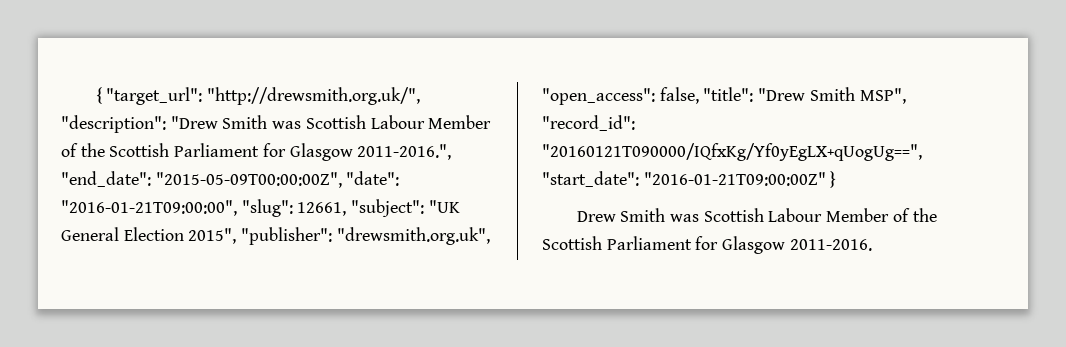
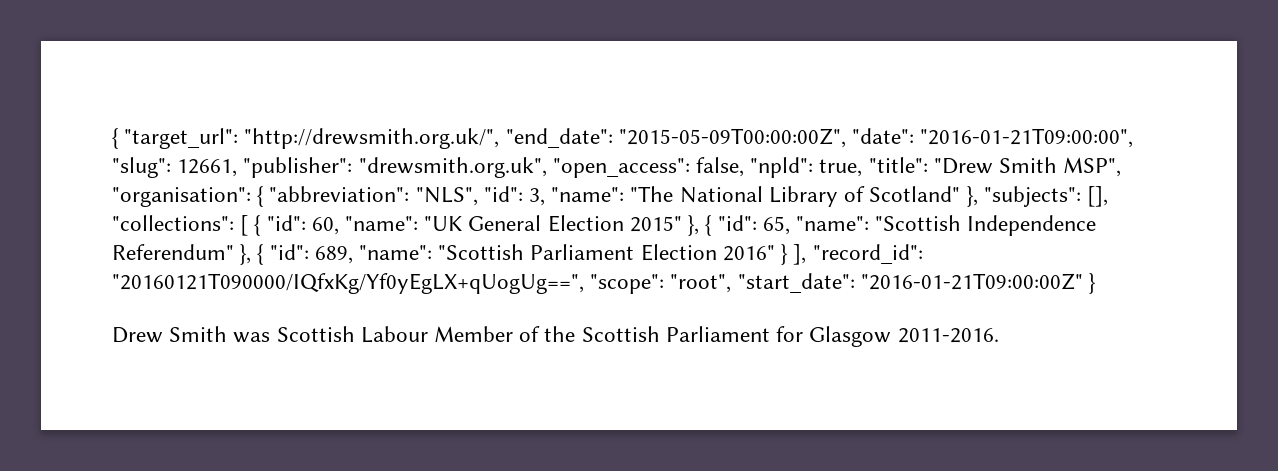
- { "target_url": "http://drewsmith.org.uk/", "description": "Drew Smith was Scottish Labour Member of the Scottish Parliament for Glasgow 2011-2016.", "end_date": "2015-05-09T00:00:00Z", "date": "2016-01-21T09:00:00", "slug": 12661, "subject": "UK General Election 2015", "publisher": "drewsmith.org.uk", "open_access": false, "title": "Drew Smith MSP", "record_id": "20160121T090000/IQfxKg/Yf0yEgLX+qUogUg==", "start_date": "2016-01-21T09:00:00Z" }
+ { "target_url": "http://drewsmith.org.uk/", "end_date": "2015-05-09T00:00:00Z", "date": "2016-01-21T09:00:00", "slug": 12661, "publisher": "drewsmith.org.uk", "open_access": false, "npld": true, "title": "Drew Smith MSP", "organisation": { "abbreviation": "NLS", "id": 3, "name": "The National Library of Scotland" }, "subjects": [], "collections": [ { "id": 60, "name": "UK General Election 2015" }, { "id": 65, "name": "Scottish Independence Referendum" }, { "id": 689, "name": "Scottish Parliament Election 2016" } ], "record_id": "20160121T090000/IQfxKg/Yf0yEgLX+qUogUg==", "scope": "root", "start_date": "2016-01-21T09:00:00Z" }

